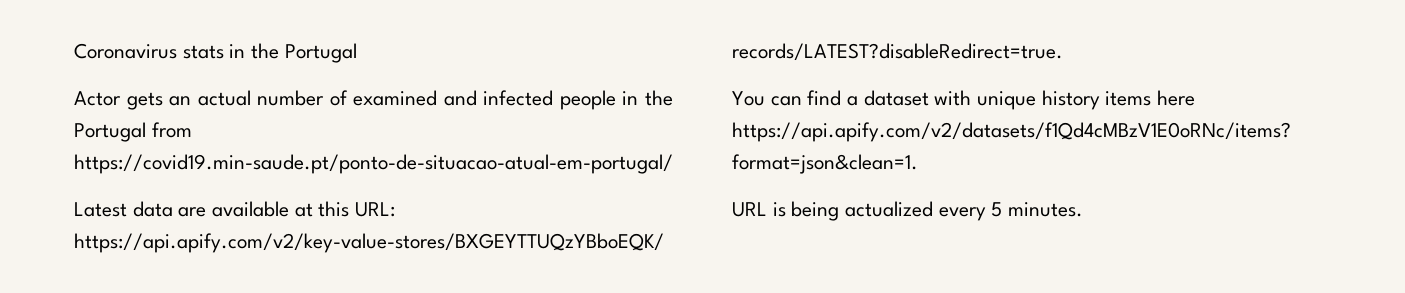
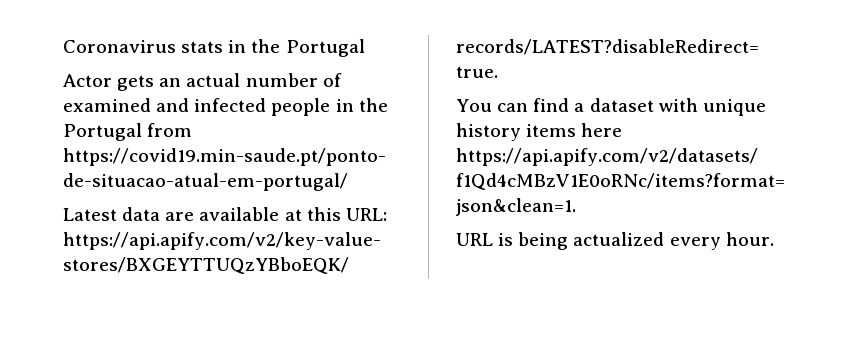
- URL is being actualized every 5 minutes.
+ URL is being actualized every hour.

